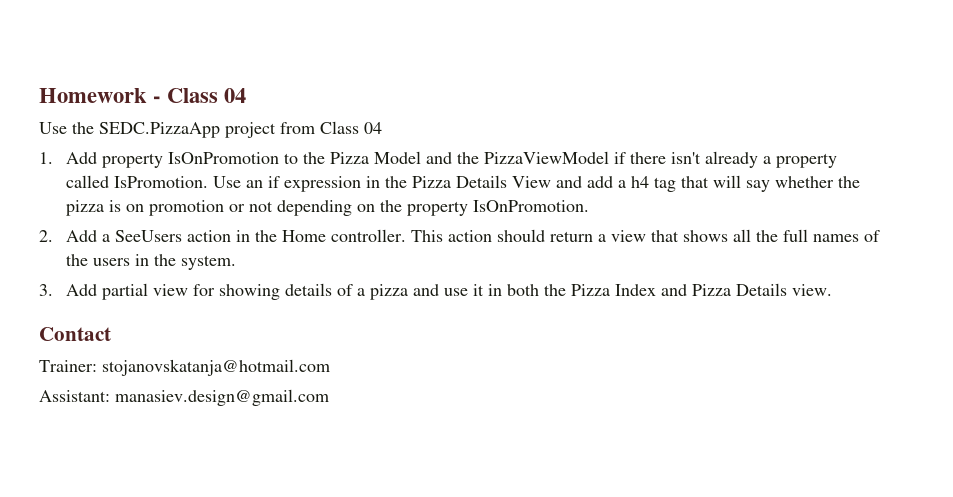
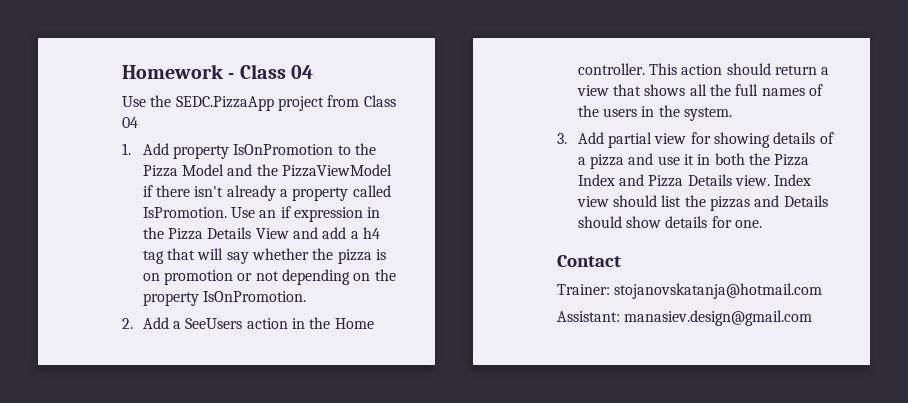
+ Index view should list the pizzas and Details should show details for one.

